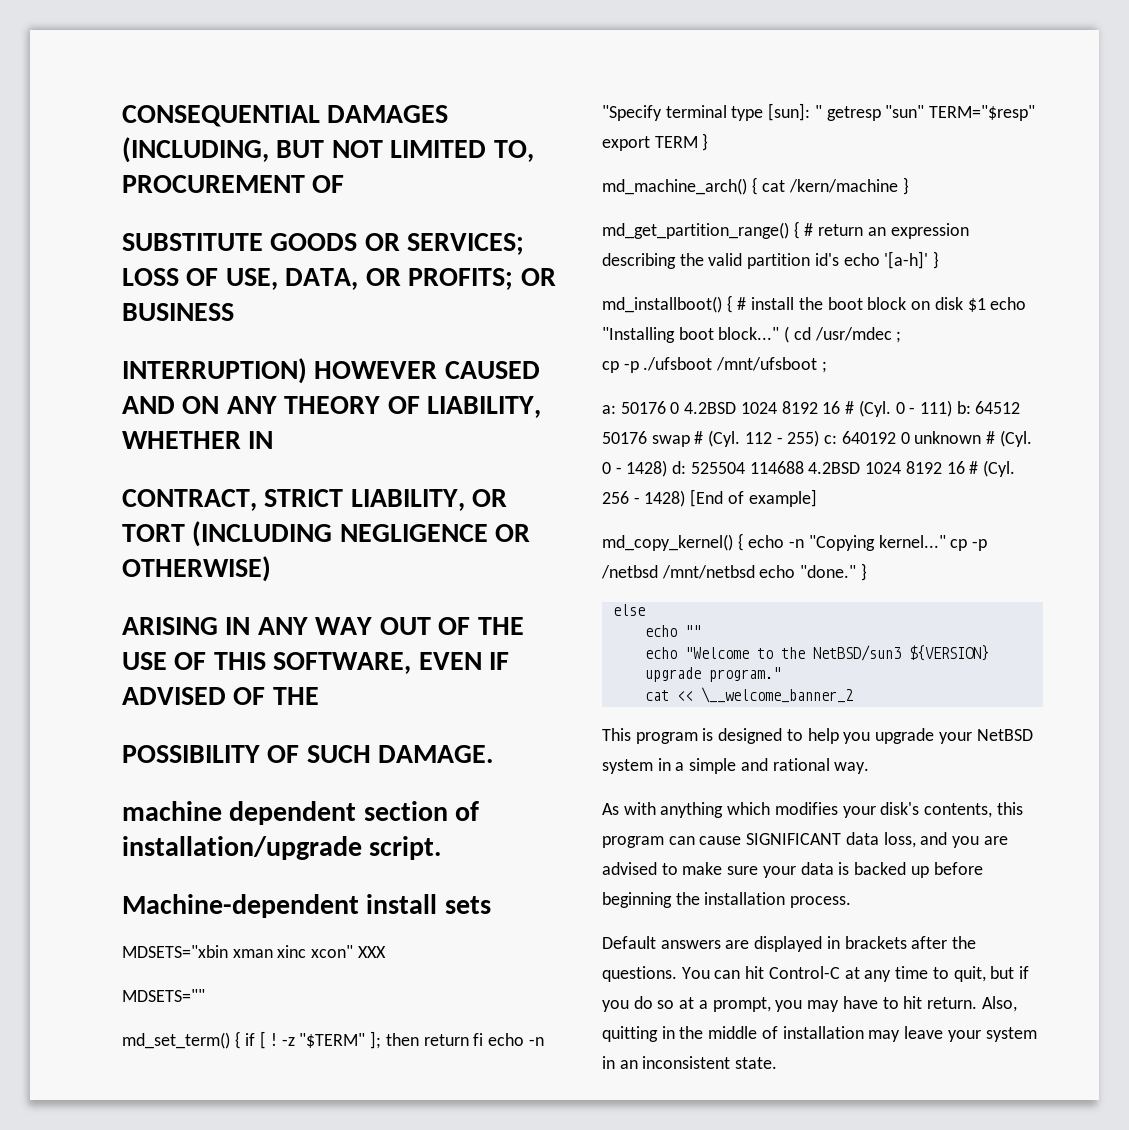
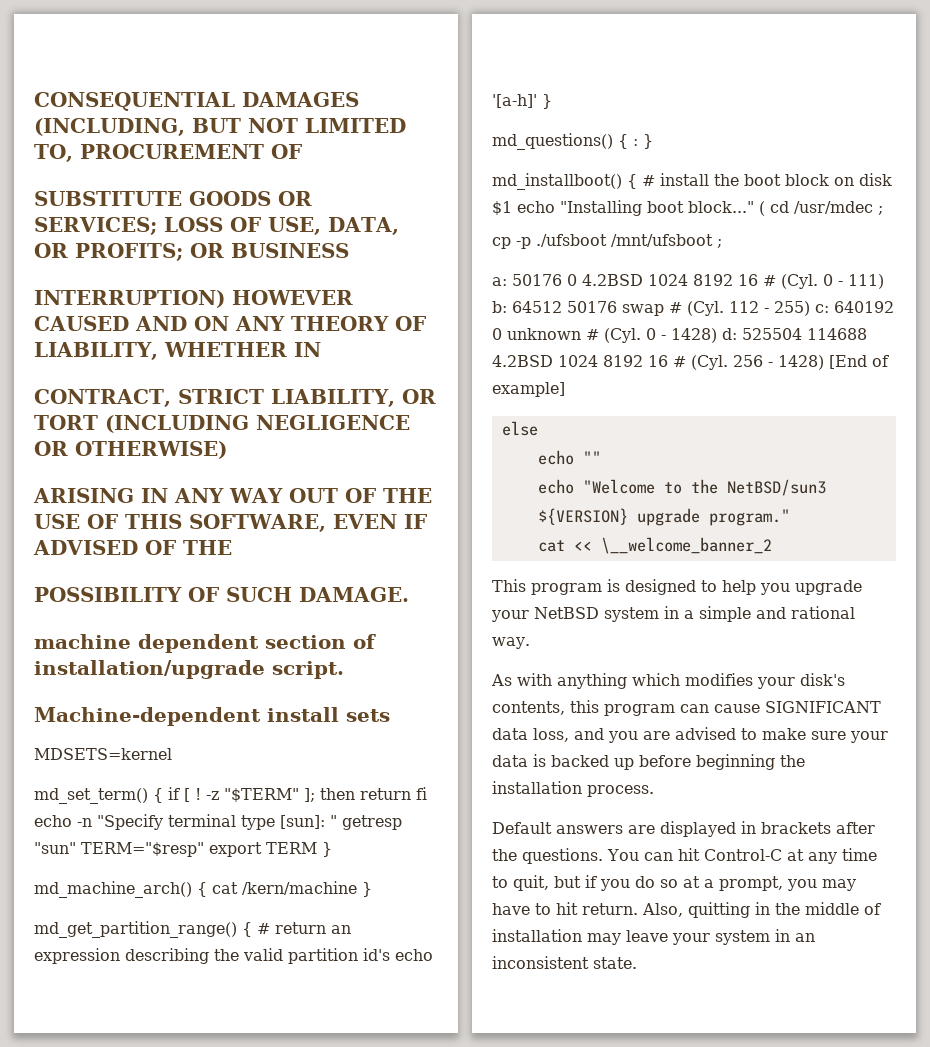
- MDSETS="xbin xman xinc xcon" XXX
- MDSETS=""
+ MDSETS=kernel
+ md_questions() { : }
- md_copy_kernel() { echo -n "Copying kernel..." cp -p /netbsd /mnt/netbsd echo "done." }

